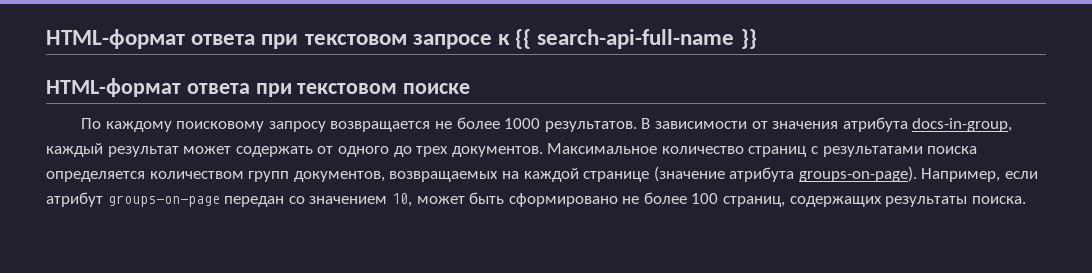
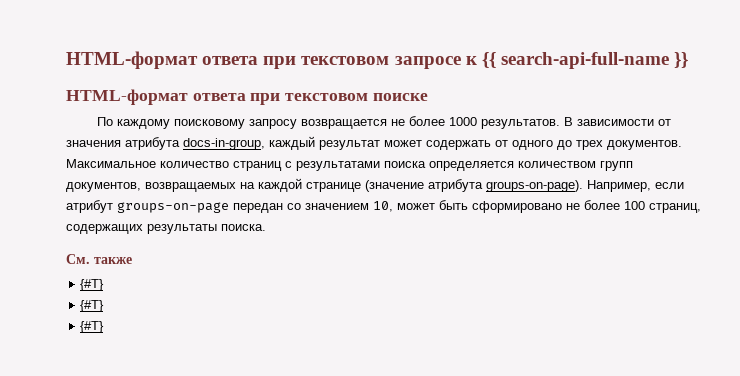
+ См. также
+ {#T}
+ {#T}
+ {#T}

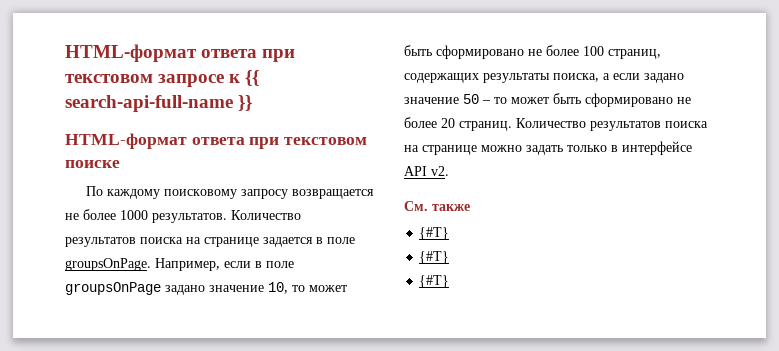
- В зависимости от значения атрибута docs-in-group, каждый результат может содержать от одного до трех документов. Максимальное количество страниц с результатами поиска определяется количеством групп документов, возвращаемых на каждой странице (значение атрибута groups-on-page). Например, если атрибут groups-on-page передан со значением 10, может быть сформировано не более 100 страниц, содержащих результаты поиска.
+ Количество результатов поиска на странице задается в поле groupsOnPage. Например, если в поле groupsOnPage задано значение 10, то может быть сформировано не более 100 страниц, содержащих результаты поиска, а если задано значение 50 – то может быть сформировано не более 20 страниц. Количество результатов поиска на странице можно задать только в интерфейсе API v2.

